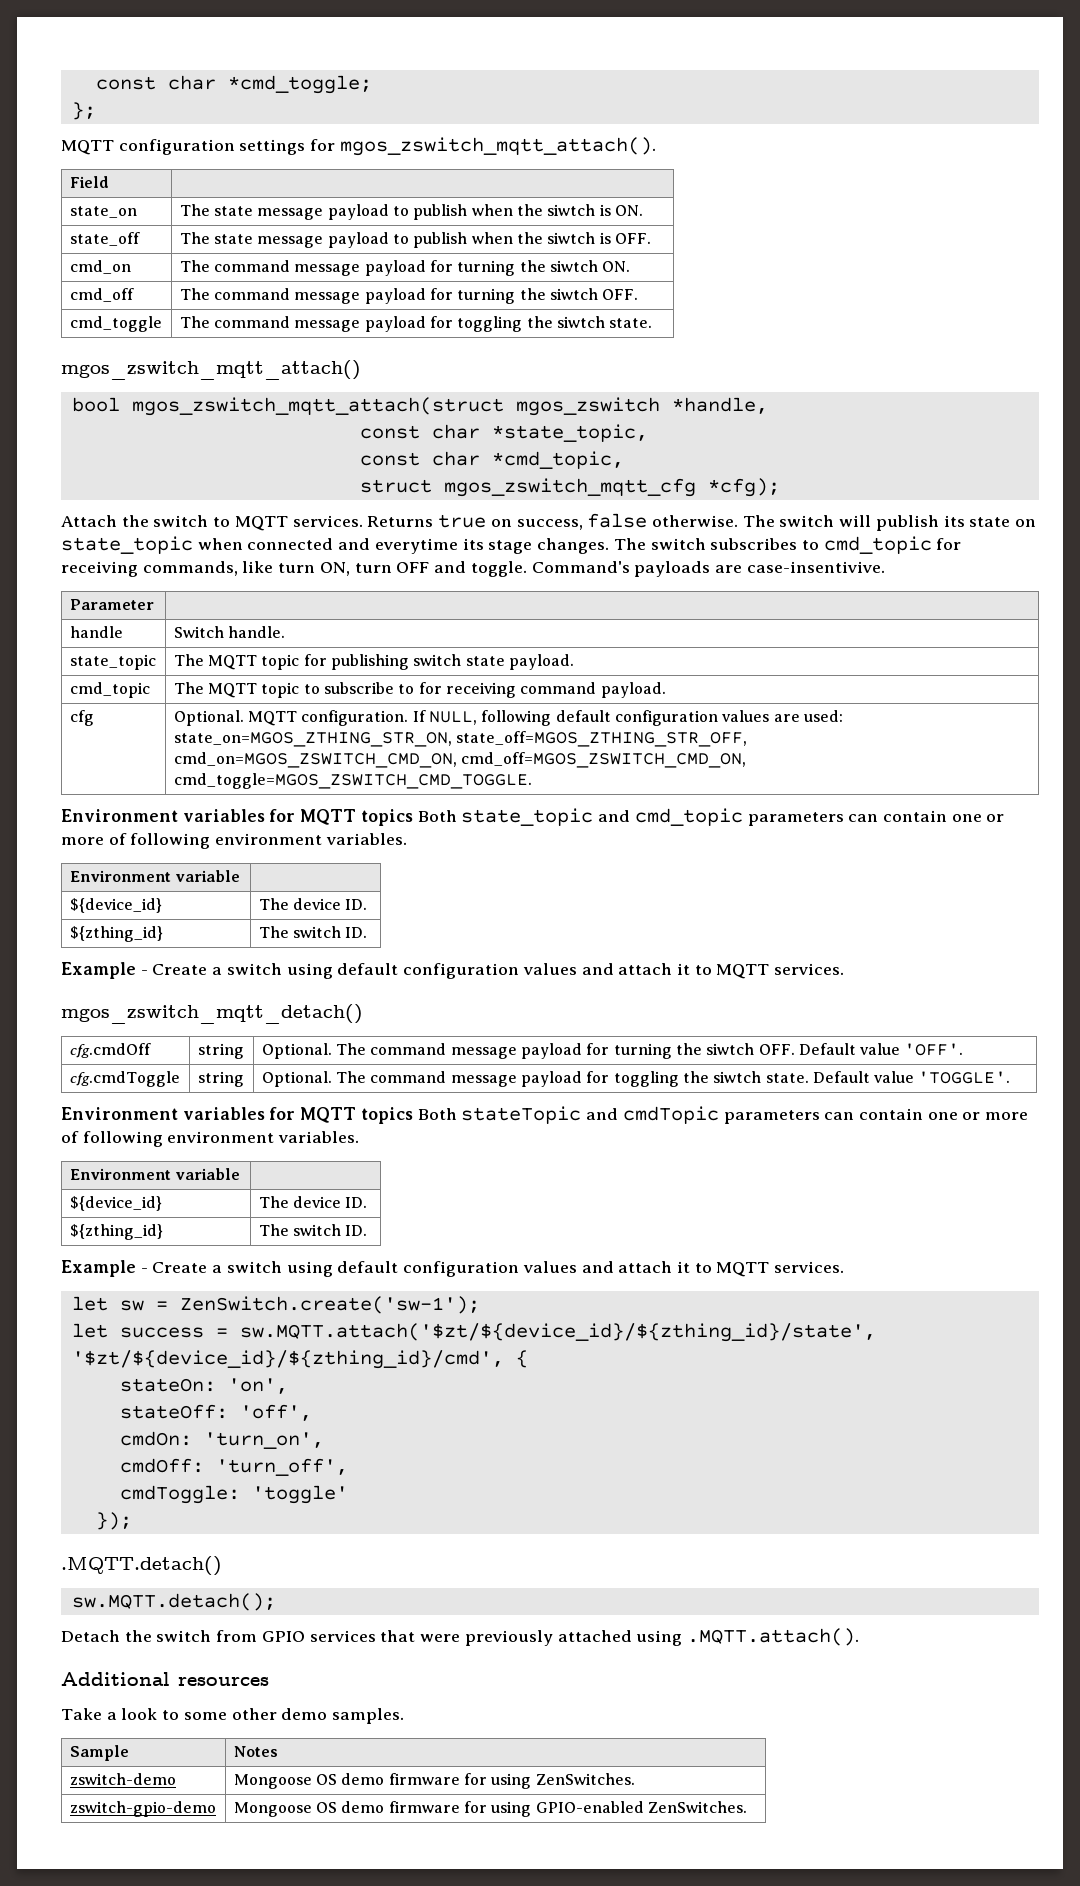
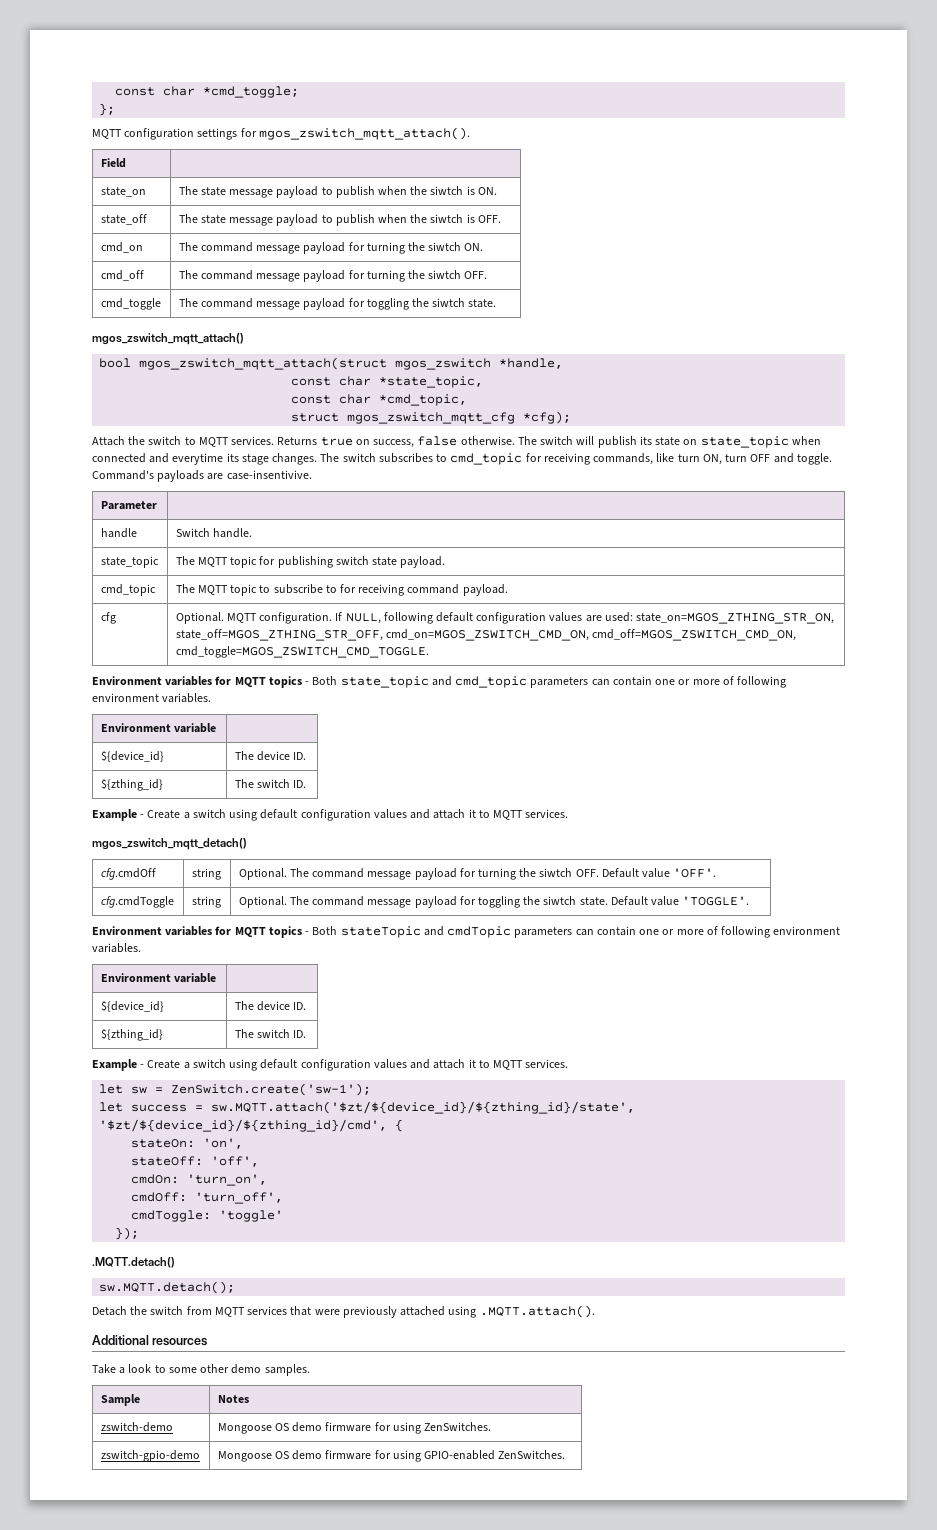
- Environment variables for MQTT topics Both state_topic and cmd_topic parameters can contain one or more of following environment variables.
+ Environment variables for MQTT topics - Both state_topic and cmd_topic parameters can contain one or more of following environment variables.
- Environment variables for MQTT topics Both stateTopic and cmdTopic parameters can contain one or more of following environment variables.
+ Environment variables for MQTT topics - Both stateTopic and cmdTopic parameters can contain one or more of following environment variables.
- Detach the switch from GPIO services that were previously attached using .MQTT.attach().
+ Detach the switch from MQTT services that were previously attached using .MQTT.attach().

